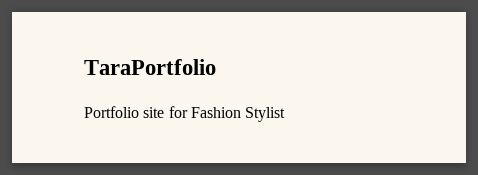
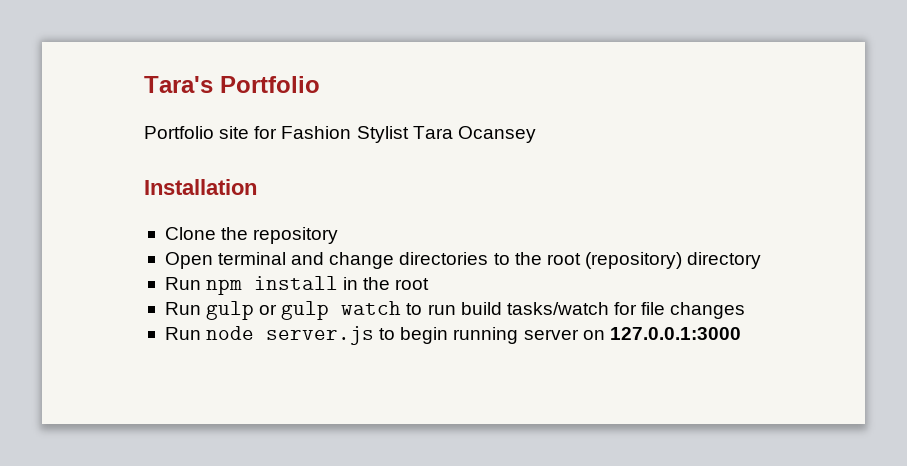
- TaraPortfolio
+ Tara's Portfolio
- Portfolio site for Fashion Stylist
+ Portfolio site for Fashion Stylist Tara Ocansey
+ Installation
+ Clone the repository
+ Open terminal and change directories to the root (repository) directory
+ Run npm install in the root
+ Run gulp or gulp watch to run build tasks/watch for file changes
+ Run node server.js to begin running server on 127.0.0.1:3000

